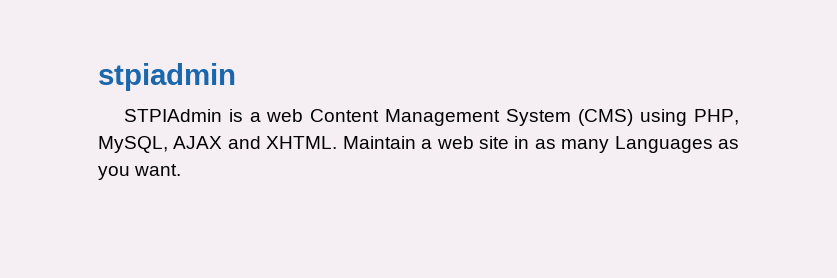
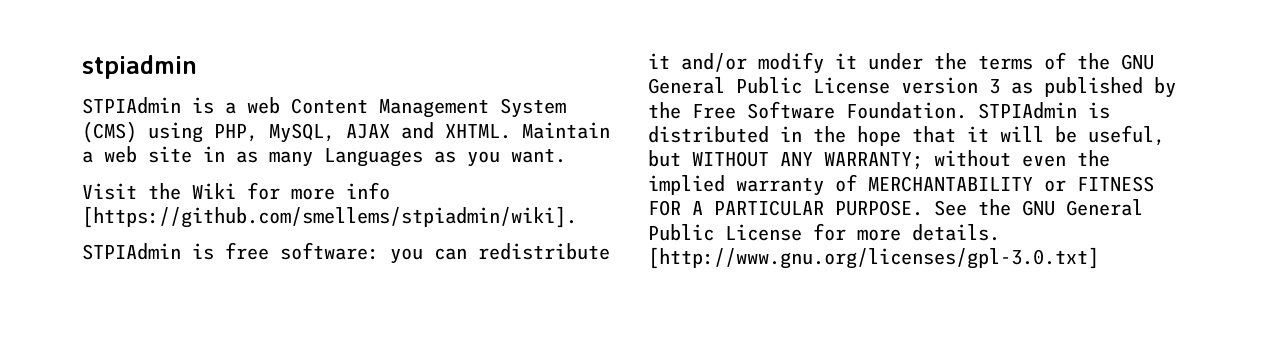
+ Visit the Wiki for more info [https://github.com/smellems/stpiadmin/wiki].
+ STPIAdmin is free software: you can redistribute it and/or modify it under the terms of the GNU General Public License version 3 as published by the Free Software Foundation. STPIAdmin is distributed in the hope that it will be useful, but WITHOUT ANY WARRANTY; without even the implied warranty of MERCHANTABILITY or FITNESS FOR A PARTICULAR PURPOSE. See the GNU General Public License for more details. [http://www.gnu.org/licenses/gpl-3.0.txt]

